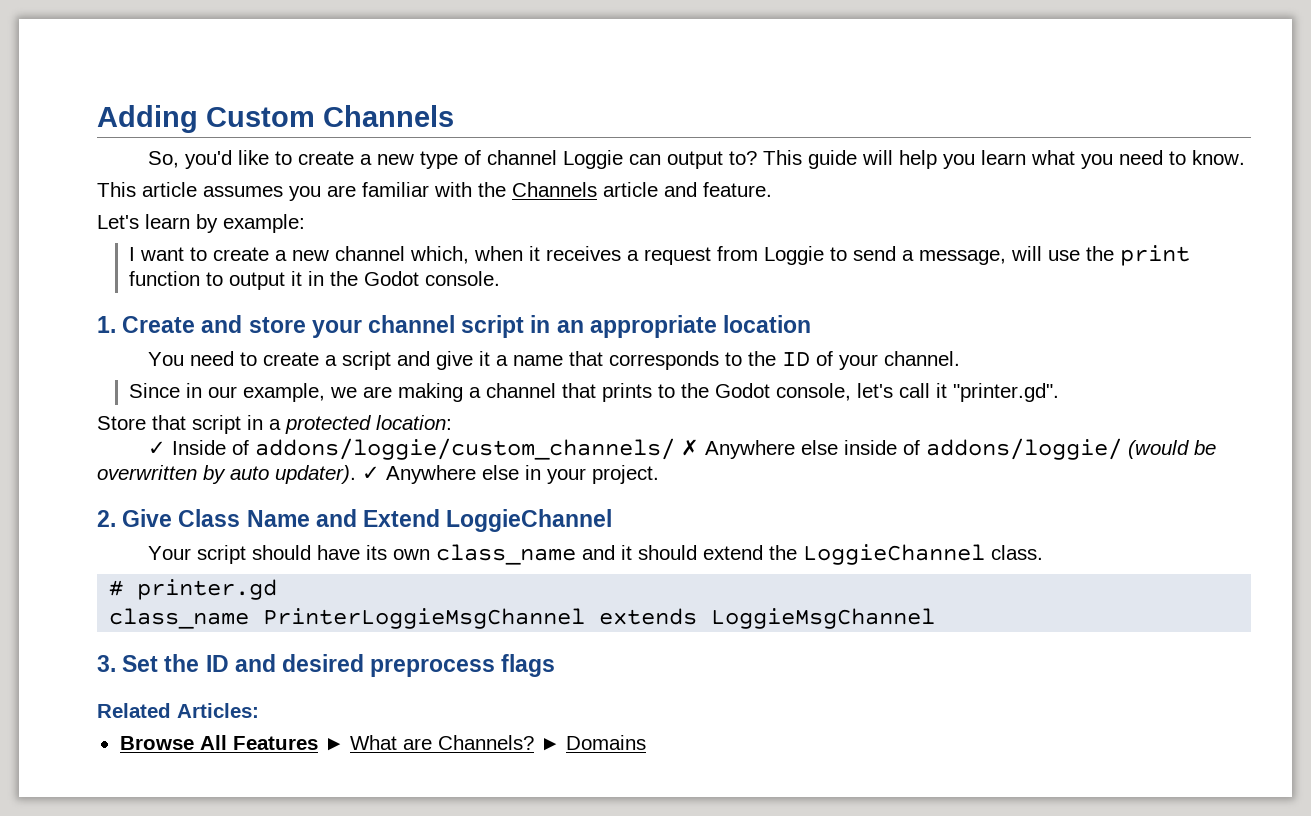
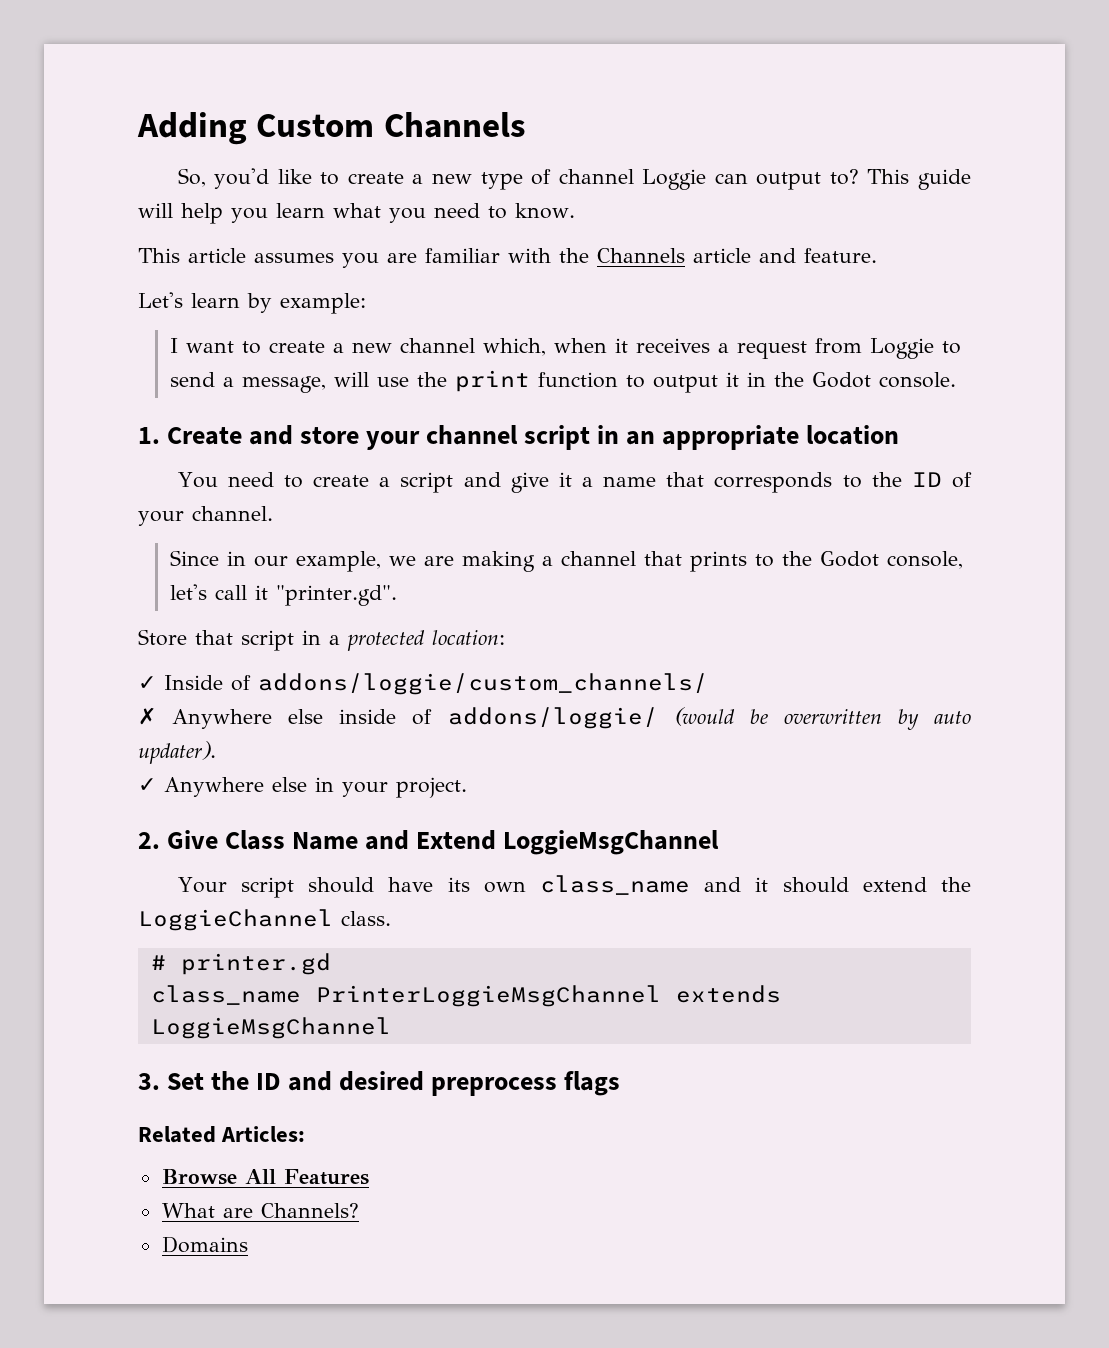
- ✓ Inside of addons/loggie/custom_channels/ ✗ Anywhere else inside of addons/loggie/ (would be overwritten by auto updater). ✓ Anywhere else in your project.
+ ✓ Inside of addons/loggie/custom_channels/
+ ✗ Anywhere else inside of addons/loggie/ (would be overwritten by auto updater).
+ ✓ Anywhere else in your project.
- 2. Give Class Name and Extend LoggieChannel
+ 2. Give Class Name and Extend LoggieMsgChannel
- Browse All Features ► What are Channels? ► Domains
+ Browse All Features
+ What are Channels?
+ Domains

